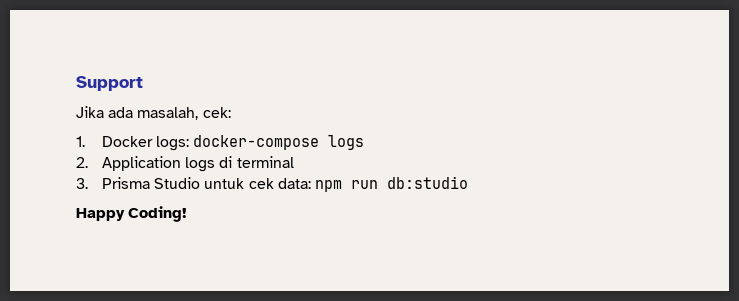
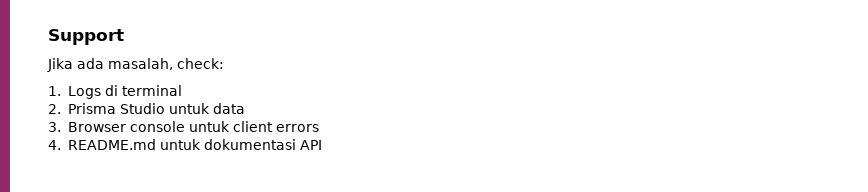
- Jika ada masalah, cek:
+ Jika ada masalah, check:
- 1. Docker logs: docker-compose logs
- 2. Application logs di terminal
+ 1. Logs di terminal
- 3. Prisma Studio untuk cek data: npm run db:studio
- Happy Coding!
+ 2. Prisma Studio untuk data
+ 3. Browser console untuk client errors
+ 4. README.md untuk dokumentasi API

